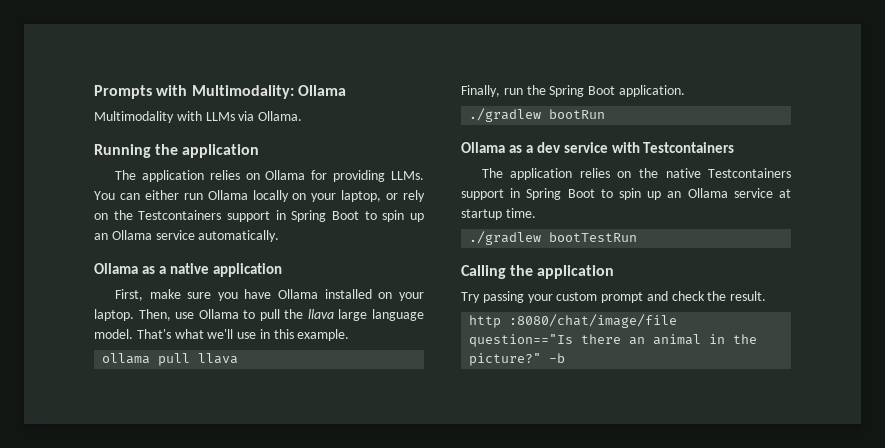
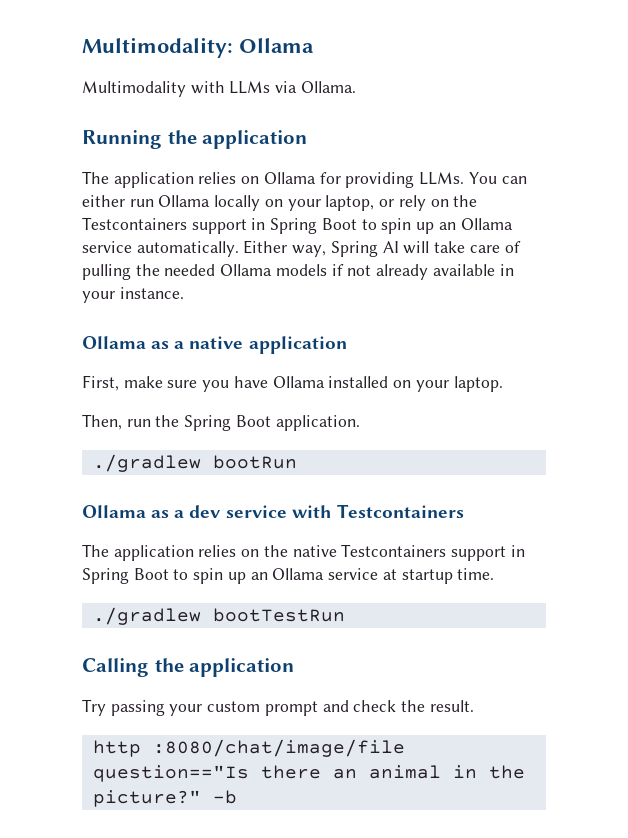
- Prompts with Multimodality: Ollama
+ Multimodality: Ollama
+ Either way, Spring AI will take care of pulling the needed Ollama models if not already available in your instance.
- First, make sure you have Ollama installed on your laptop. Then, use Ollama to pull the llava large language model. That's what we'll use in this example.
- ollama pull llava
- Finally, run the Spring Boot application.
+ First, make sure you have Ollama installed on your laptop.
+ Then, run the Spring Boot application.

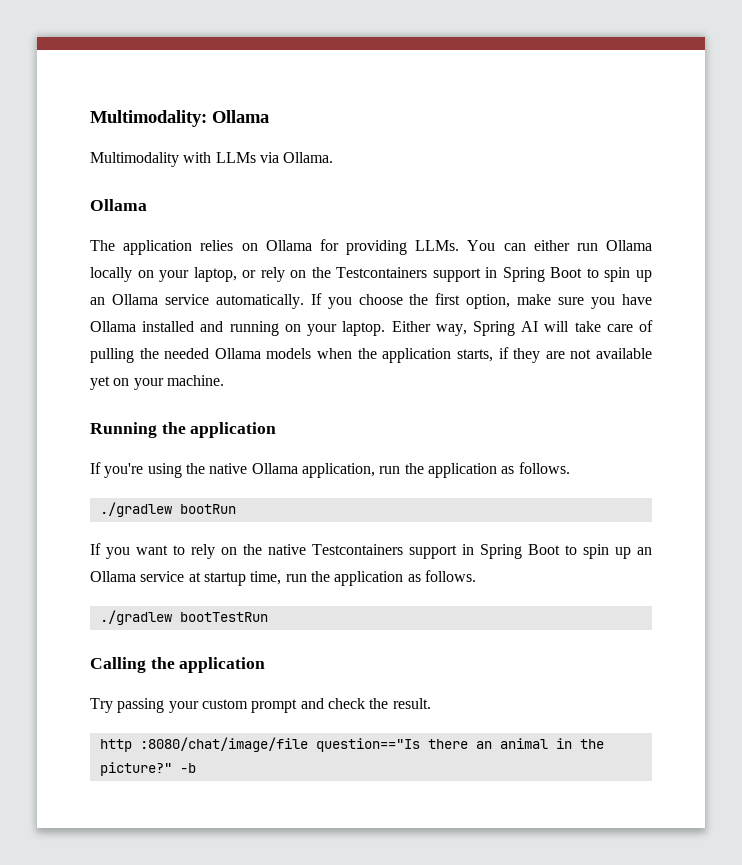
  Multimodality with LLMs via Ollama.
- Running the application
+ Ollama
+ If you choose the first option, make sure you have Ollama installed and running on your laptop.
- Either way, Spring AI will take care of pulling the needed Ollama models if not already available in your instance.
- Ollama as a native application
- First, make sure you have Ollama installed on your laptop.
- Then, run the Spring Boot application.
+ Either way, Spring AI will take care of pulling the needed Ollama models when the application starts, if they are not available yet on your machine.
+ Running the application
+ If you're using the native Ollama application, run the application as follows.
  ./gradlew bootRun
- Ollama as a dev service with Testcontainers
- The application relies on the native Testcontainers support in Spring Boot to spin up an Ollama service at startup time.
+ If you want to rely on the native Testcontainers support in Spring Boot to spin up an Ollama service at startup time, run the application as follows.

